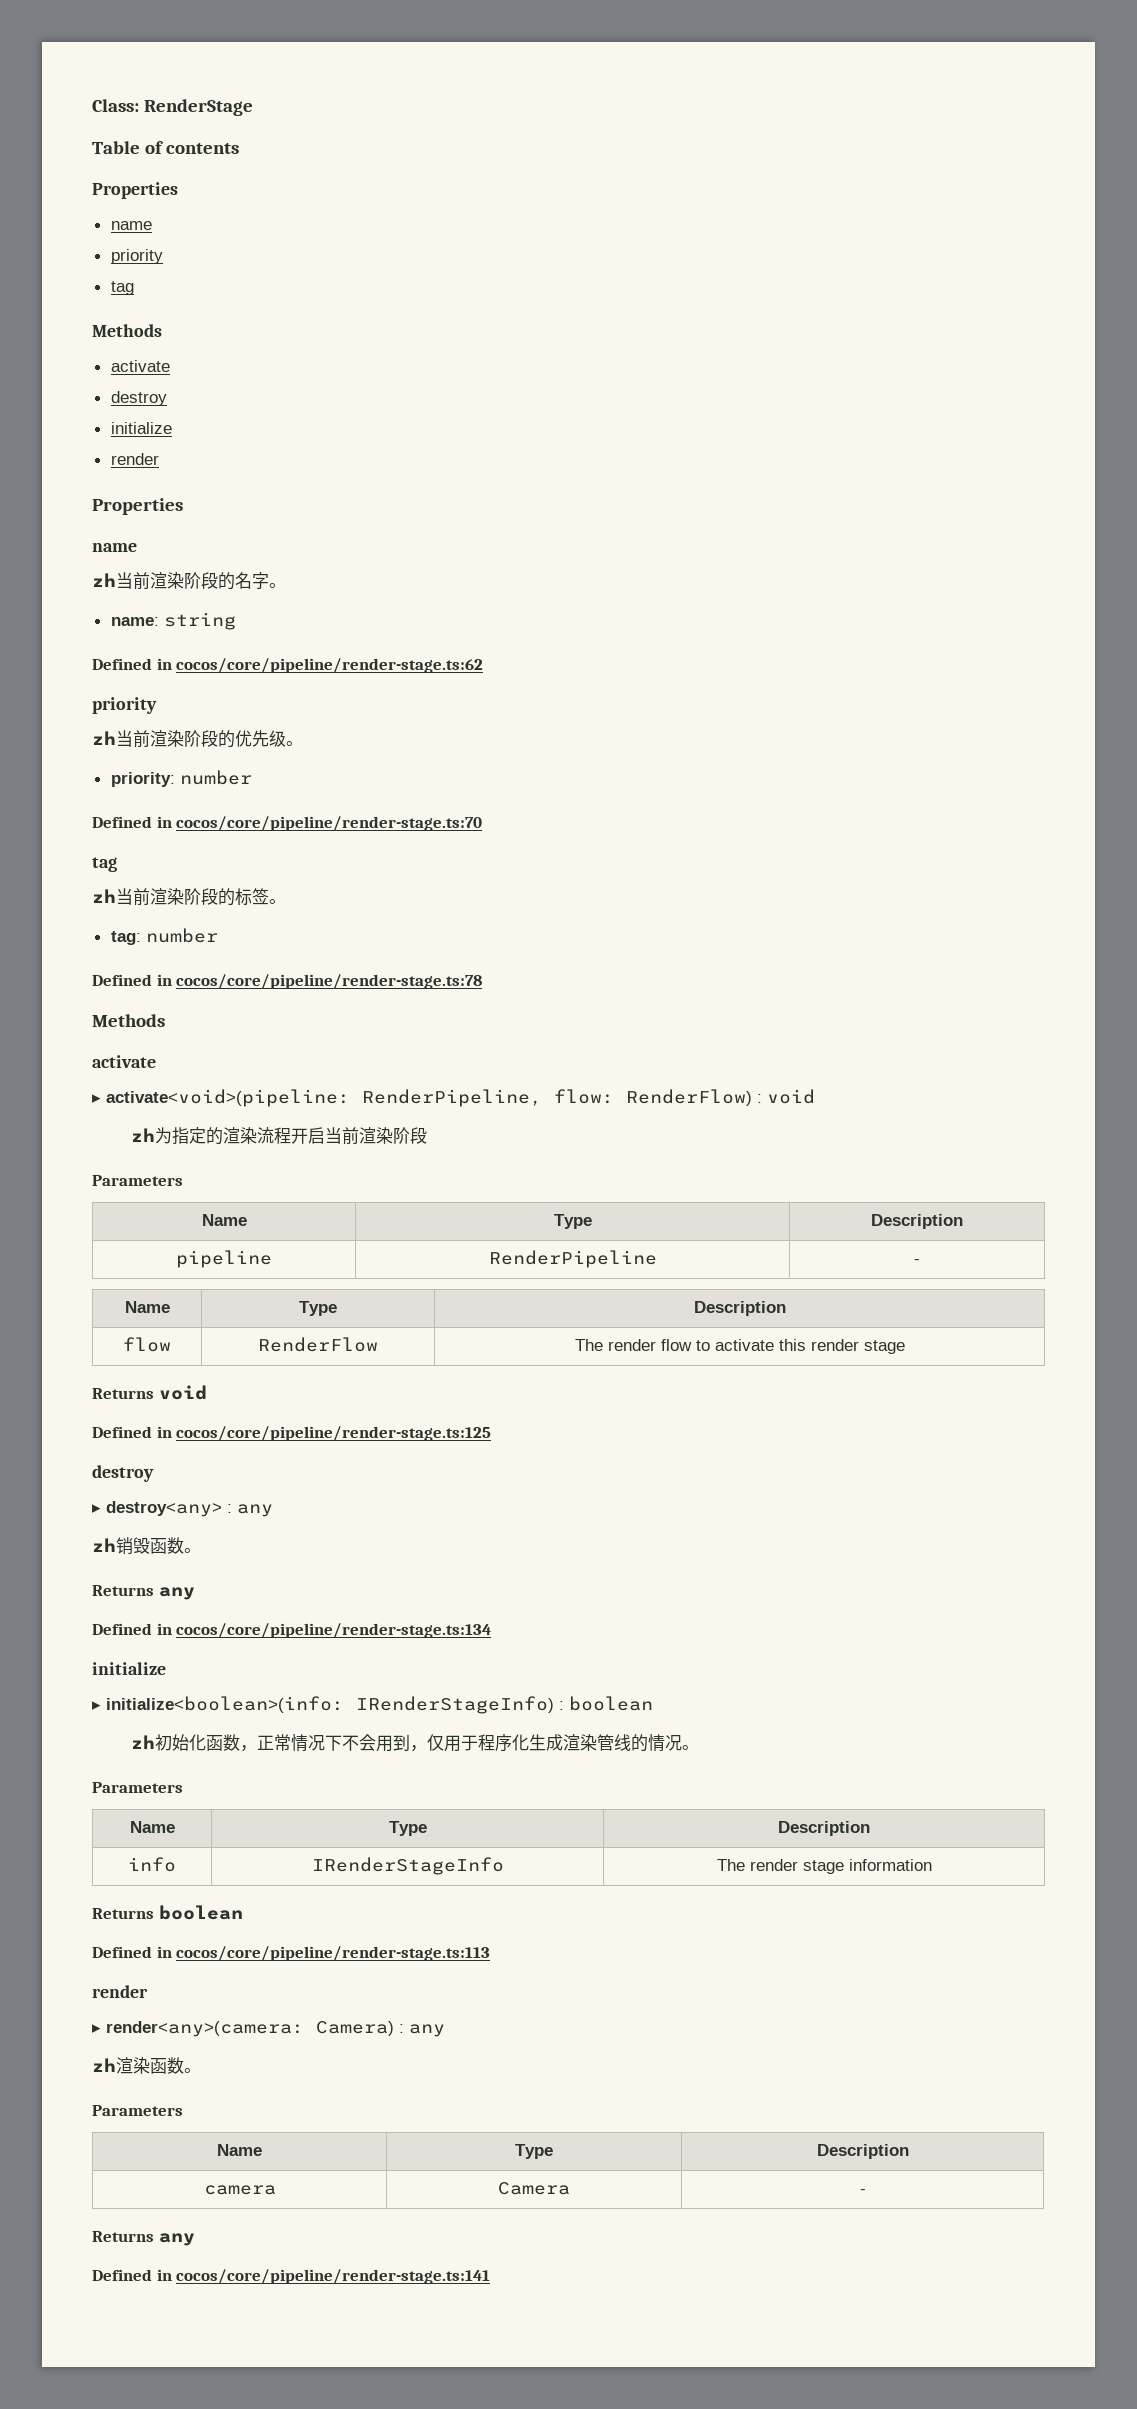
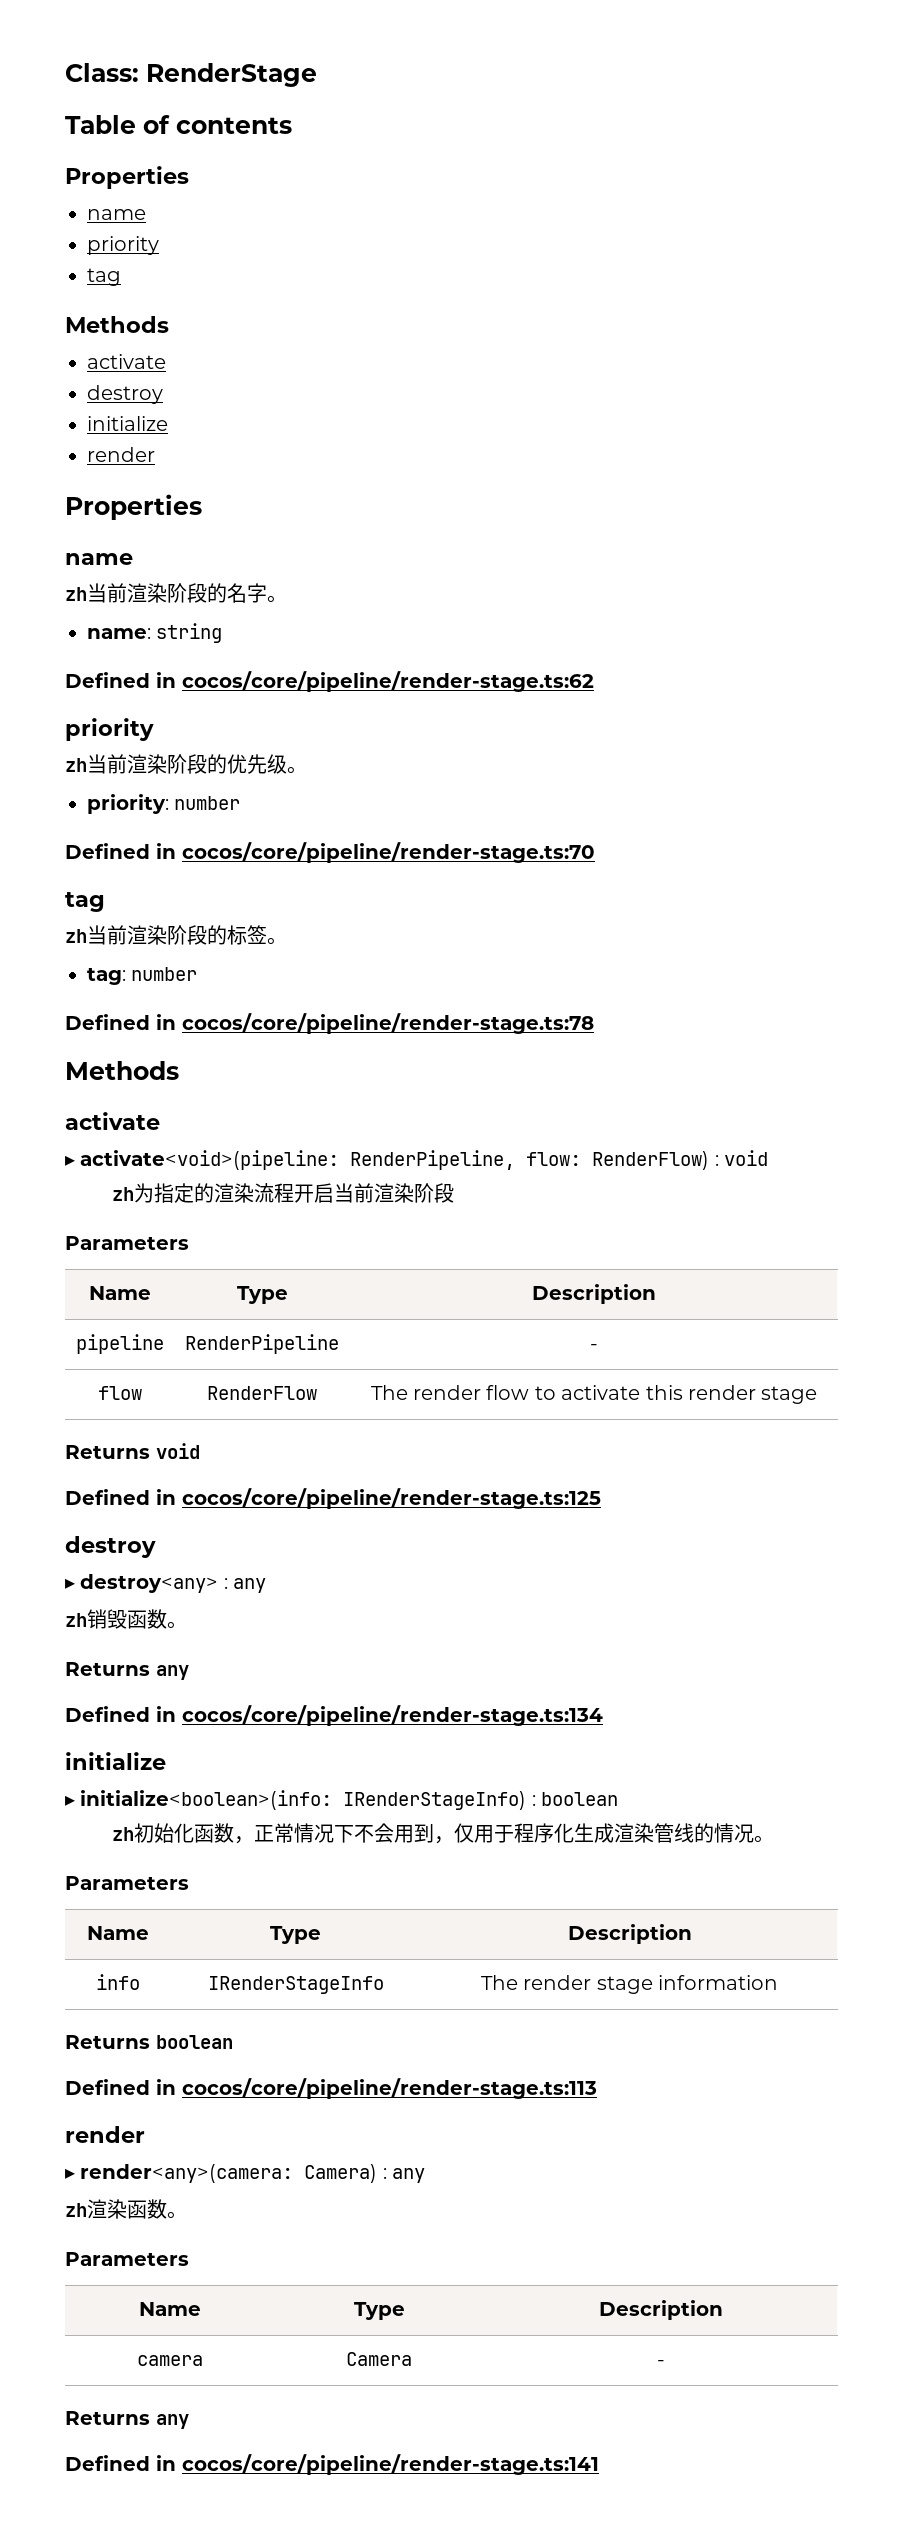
  pipeline | RenderPipeline | -
- Name | Type | Description

